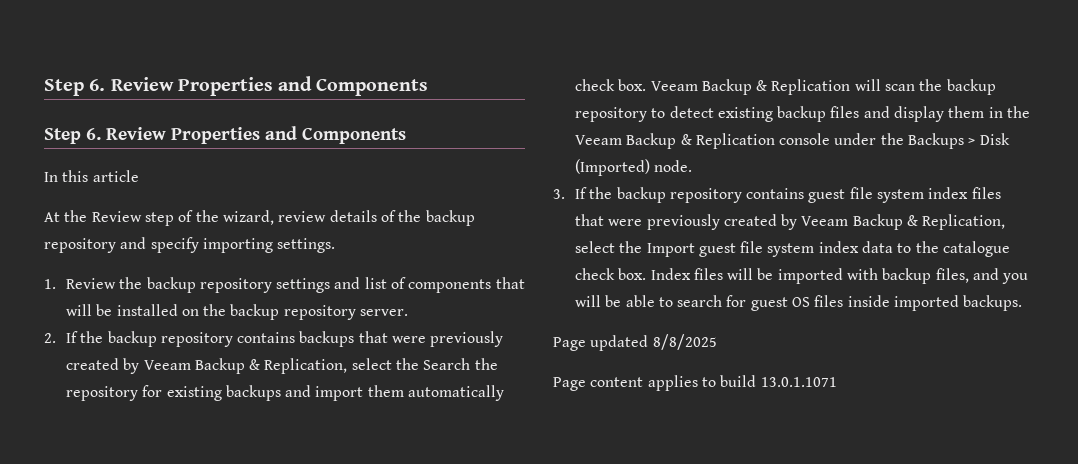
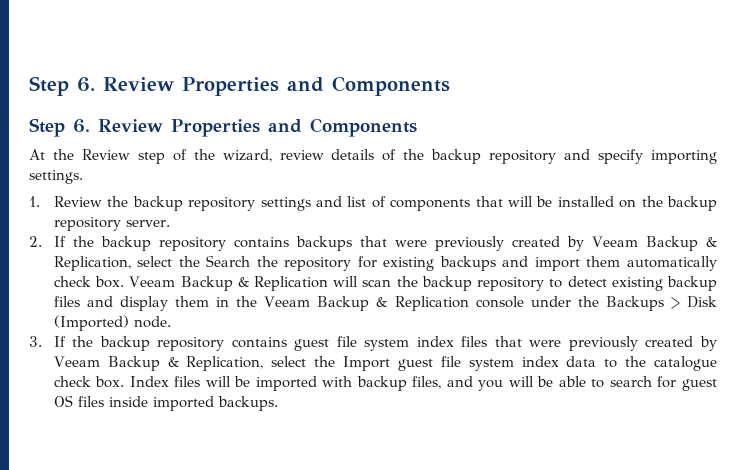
- In this article
- Page updated 8/8/2025
- Page content applies to build 13.0.1.1071

